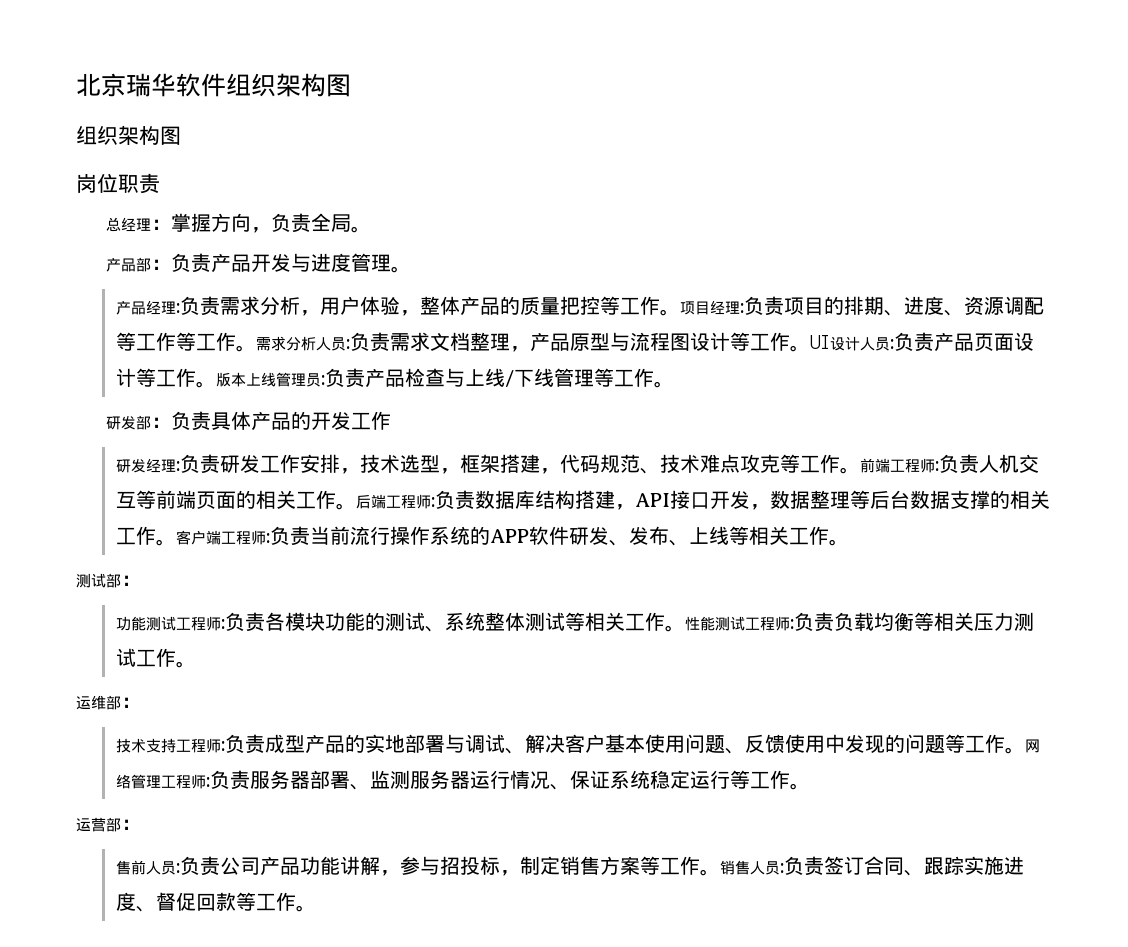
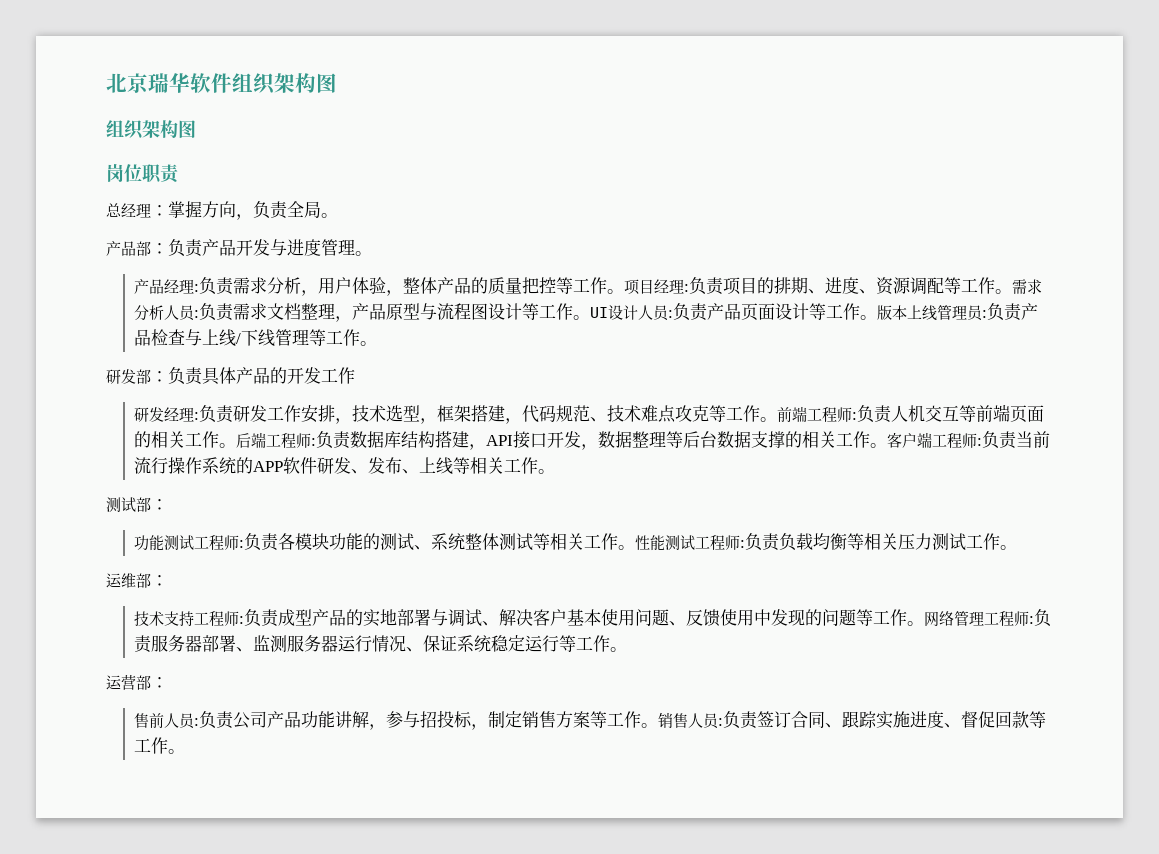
- 项目经理:负责项目的排期、进度、资源调配等工作等工作。
+ 项目经理:负责项目的排期、进度、资源调配等工作。

